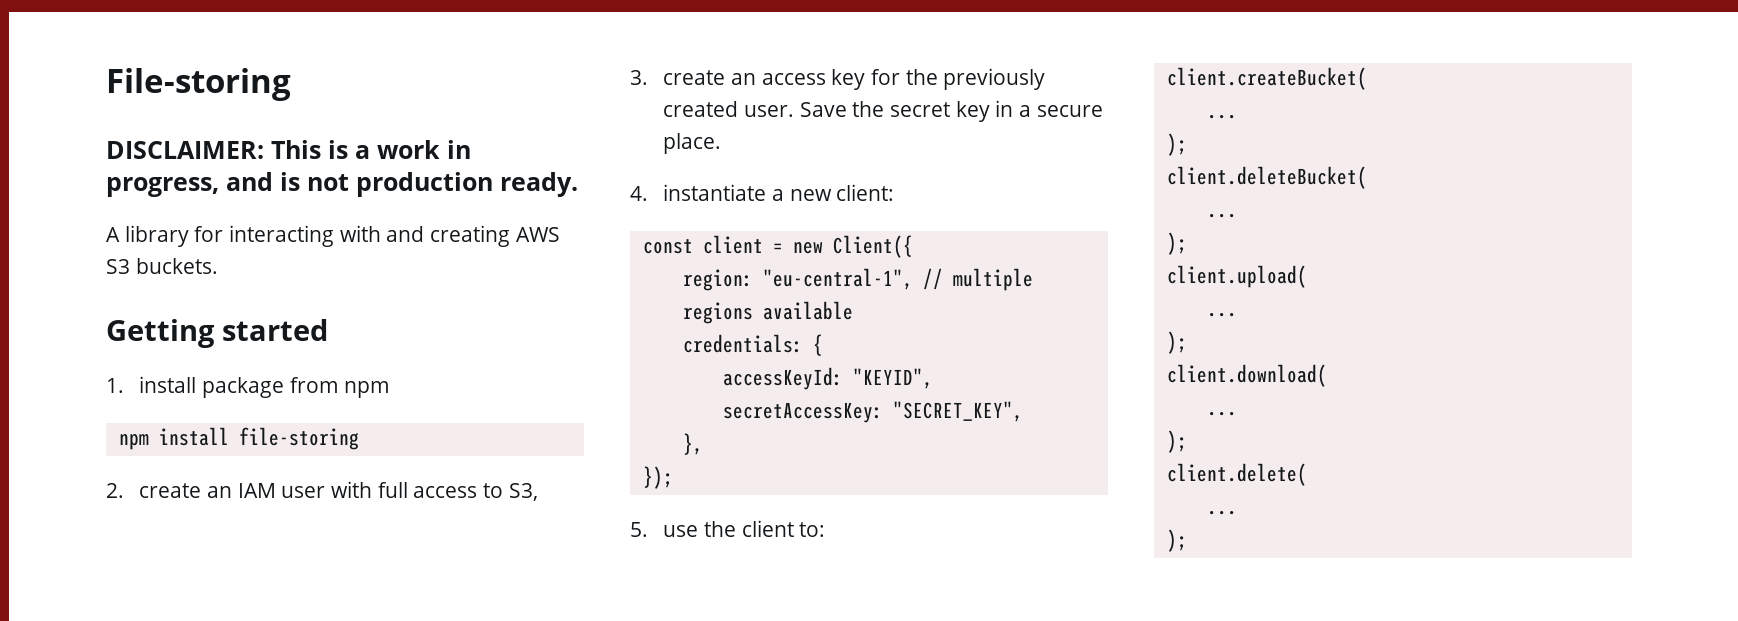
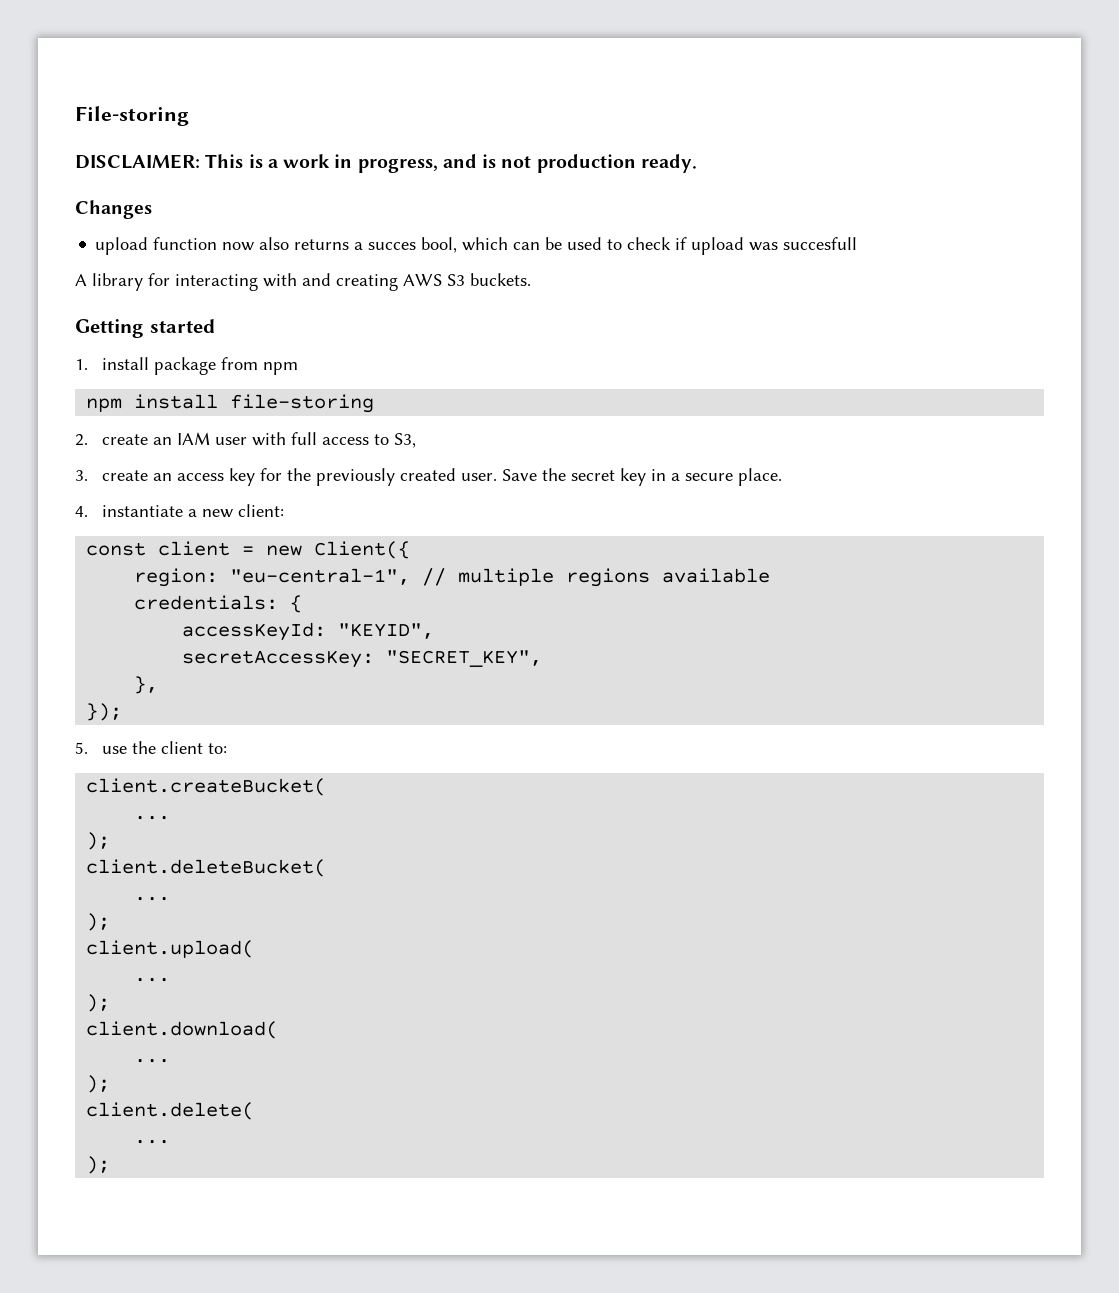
+ Changes
+ upload function now also returns a succes bool, which can be used to check if upload was succesfull

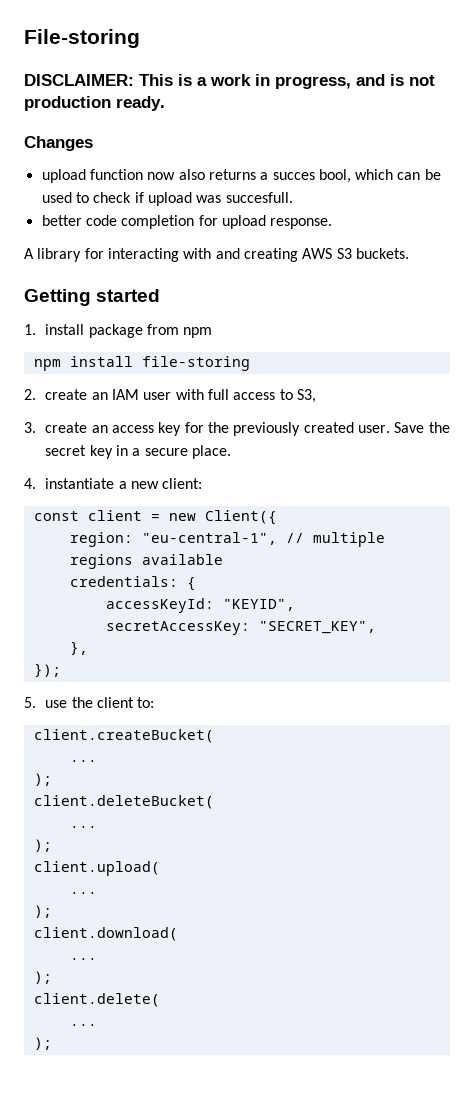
- upload function now also returns a succes bool, which can be used to check if upload was succesfull
+ upload function now also returns a succes bool, which can be used to check if upload was succesfull.
+ better code completion for upload response.

